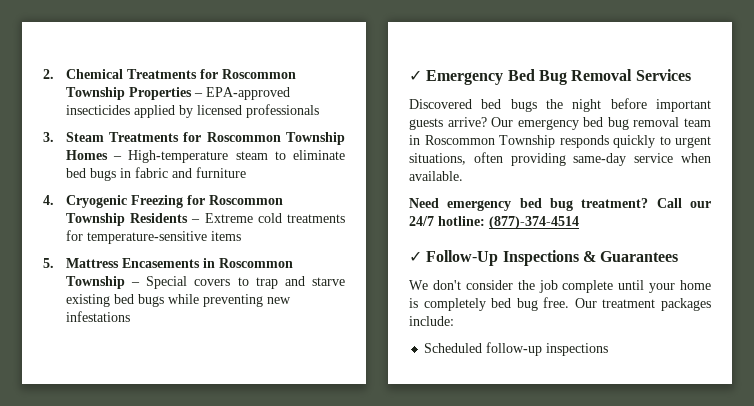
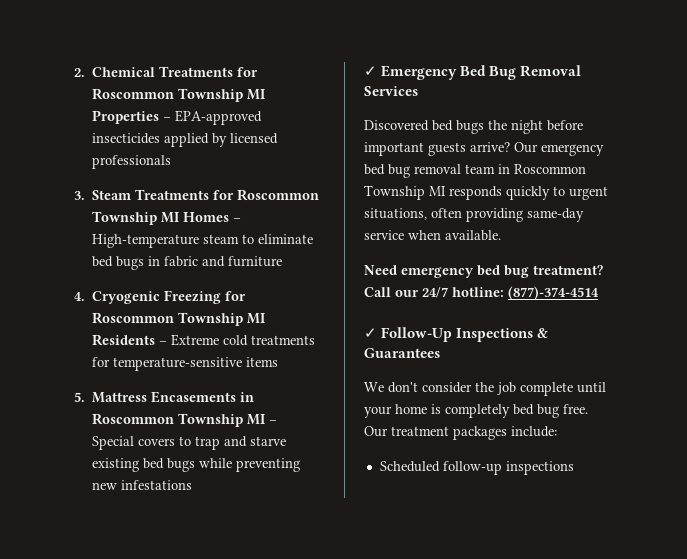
- 2. Chemical Treatments for Roscommon Township Properties – EPA-approved insecticides applied by licensed professionals
+ 2. Chemical Treatments for Roscommon Township MI Properties – EPA-approved insecticides applied by licensed professionals
- 3. Steam Treatments for Roscommon Township Homes – High-temperature steam to eliminate bed bugs in fabric and furniture
+ 3. Steam Treatments for Roscommon Township MI Homes – High-temperature steam to eliminate bed bugs in fabric and furniture
- 4. Cryogenic Freezing for Roscommon Township Residents – Extreme cold treatments for temperature-sensitive items
+ 4. Cryogenic Freezing for Roscommon Township MI Residents – Extreme cold treatments for temperature-sensitive items
- 5. Mattress Encasements in Roscommon Township – Special covers to trap and starve existing bed bugs while preventing new infestations
+ 5. Mattress Encasements in Roscommon Township MI – Special covers to trap and starve existing bed bugs while preventing new infestations
- Our emergency bed bug removal team in Roscommon Township responds quickly to urgent situations, often providing same-day service when available.
+ Our emergency bed bug removal team in Roscommon Township MI responds quickly to urgent situations, often providing same-day service when available.

